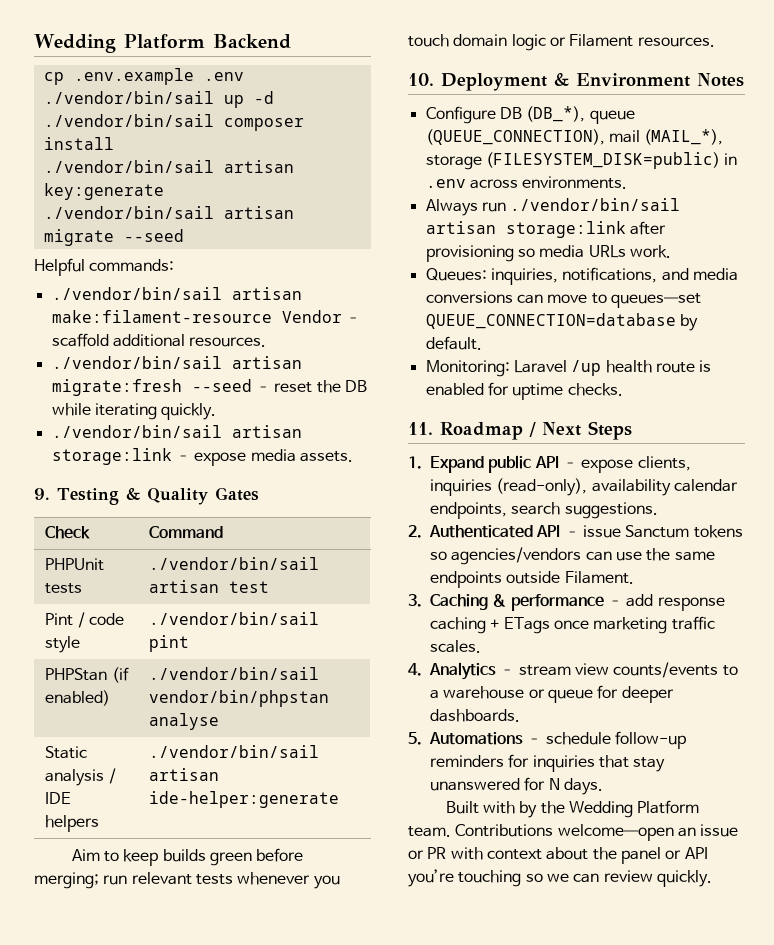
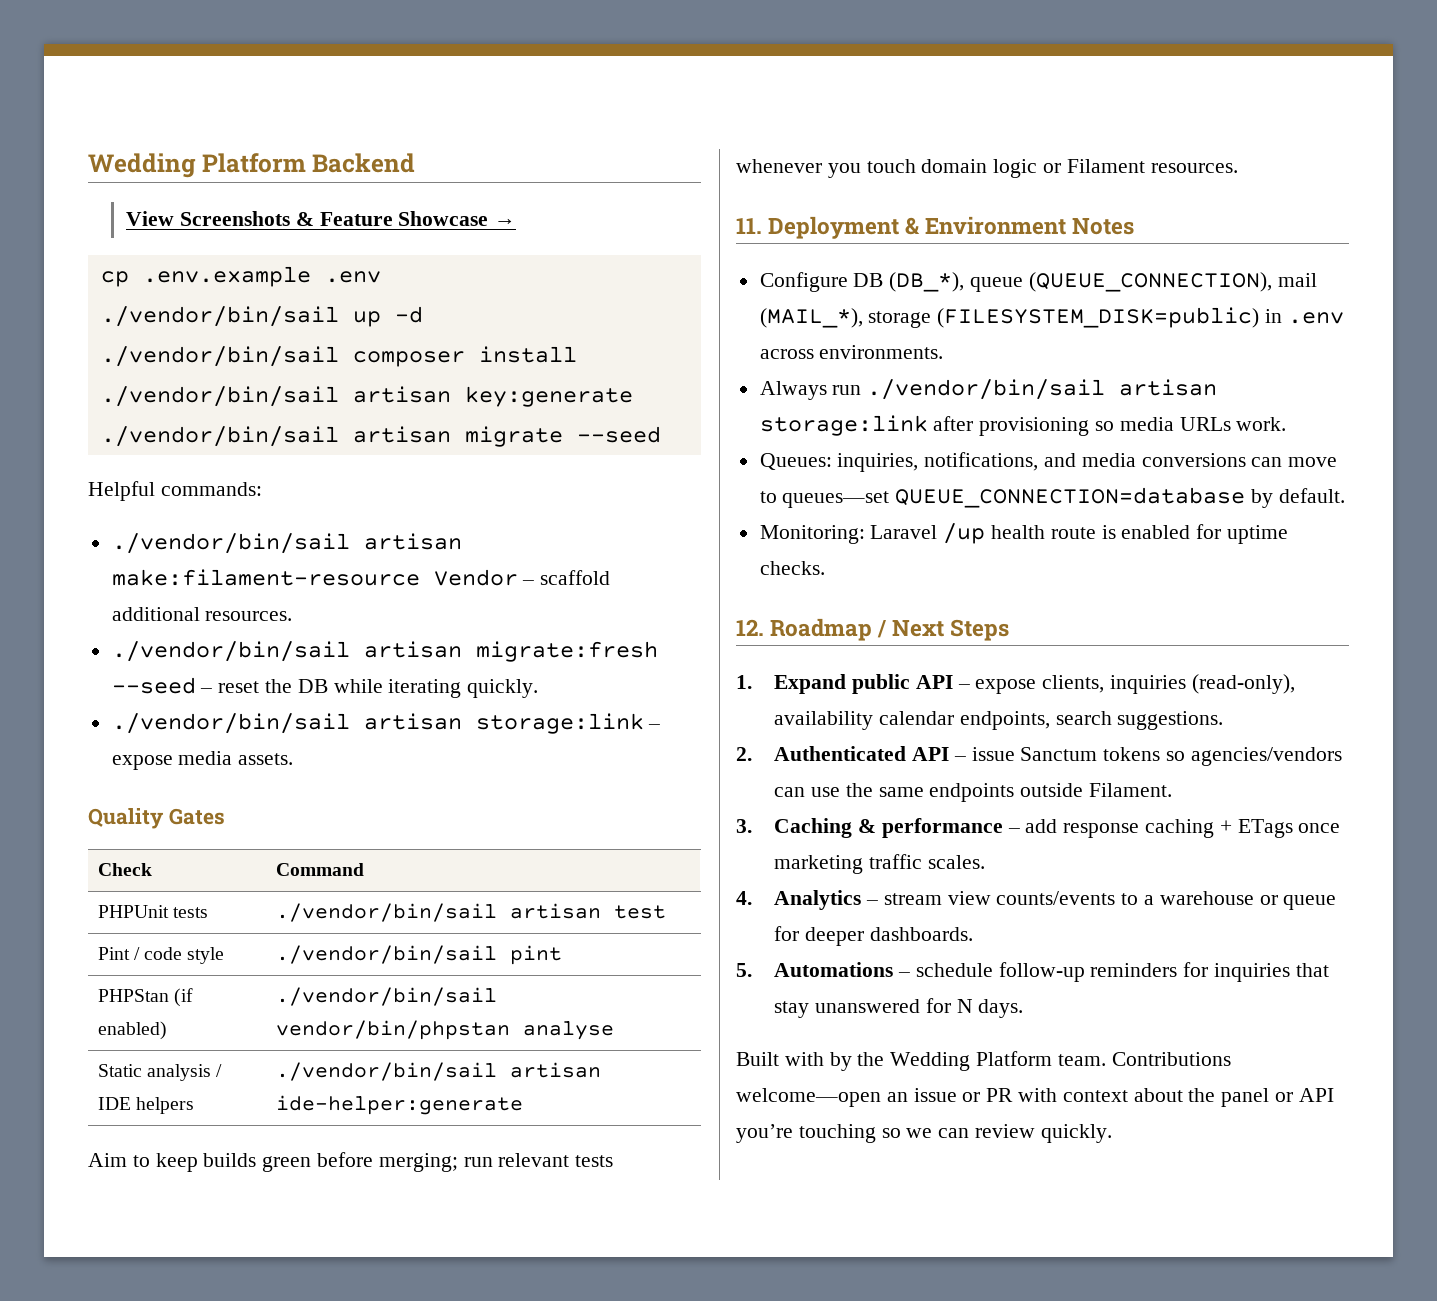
+ View Screenshots & Feature Showcase →
- 9. Testing & Quality Gates
+ Quality Gates
- 10. Deployment & Environment Notes
+ 11. Deployment & Environment Notes
- 11. Roadmap / Next Steps
+ 12. Roadmap / Next Steps

